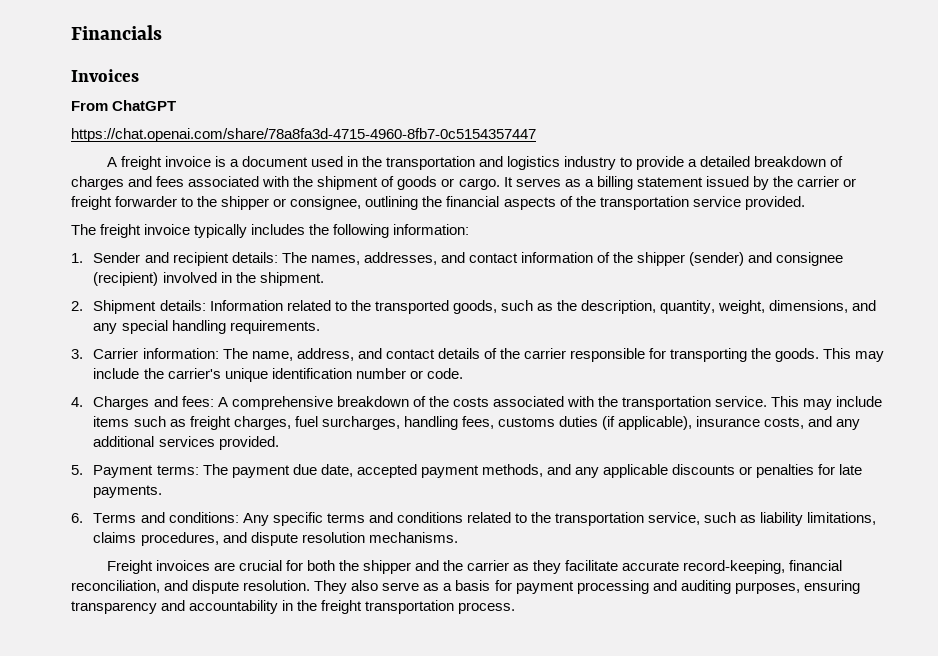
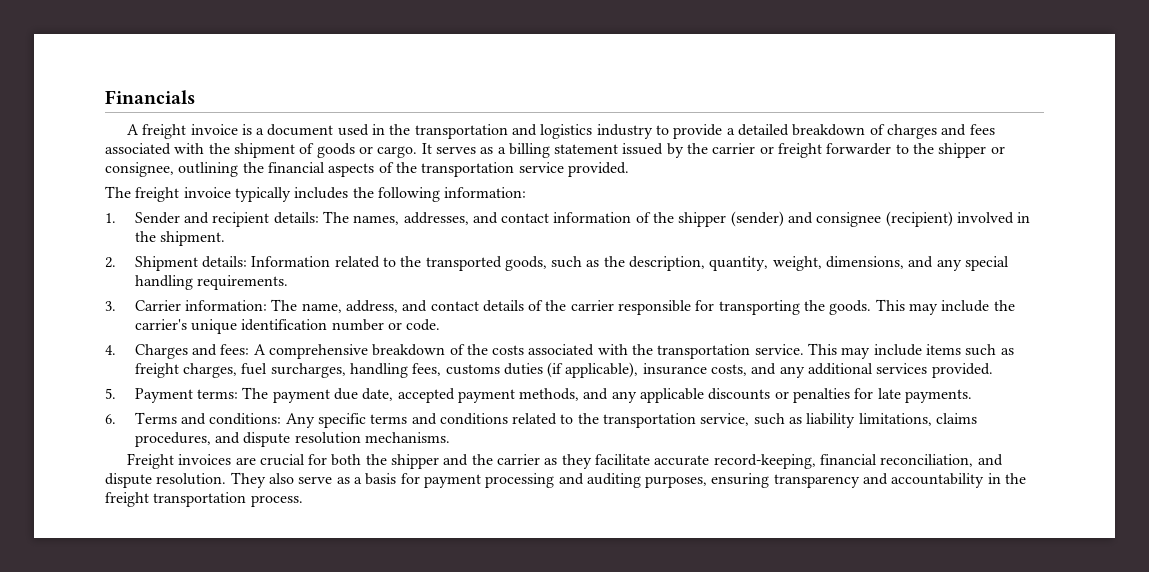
- Invoices
- From ChatGPT
- https://chat.openai.com/share/78a8fa3d-4715-4960-8fb7-0c5154357447

